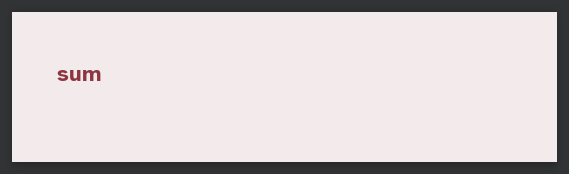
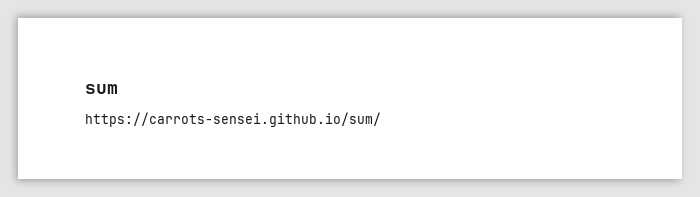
+ https://carrots-sensei.github.io/sum/

